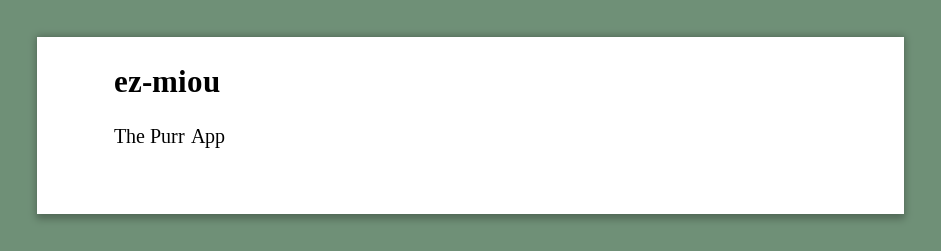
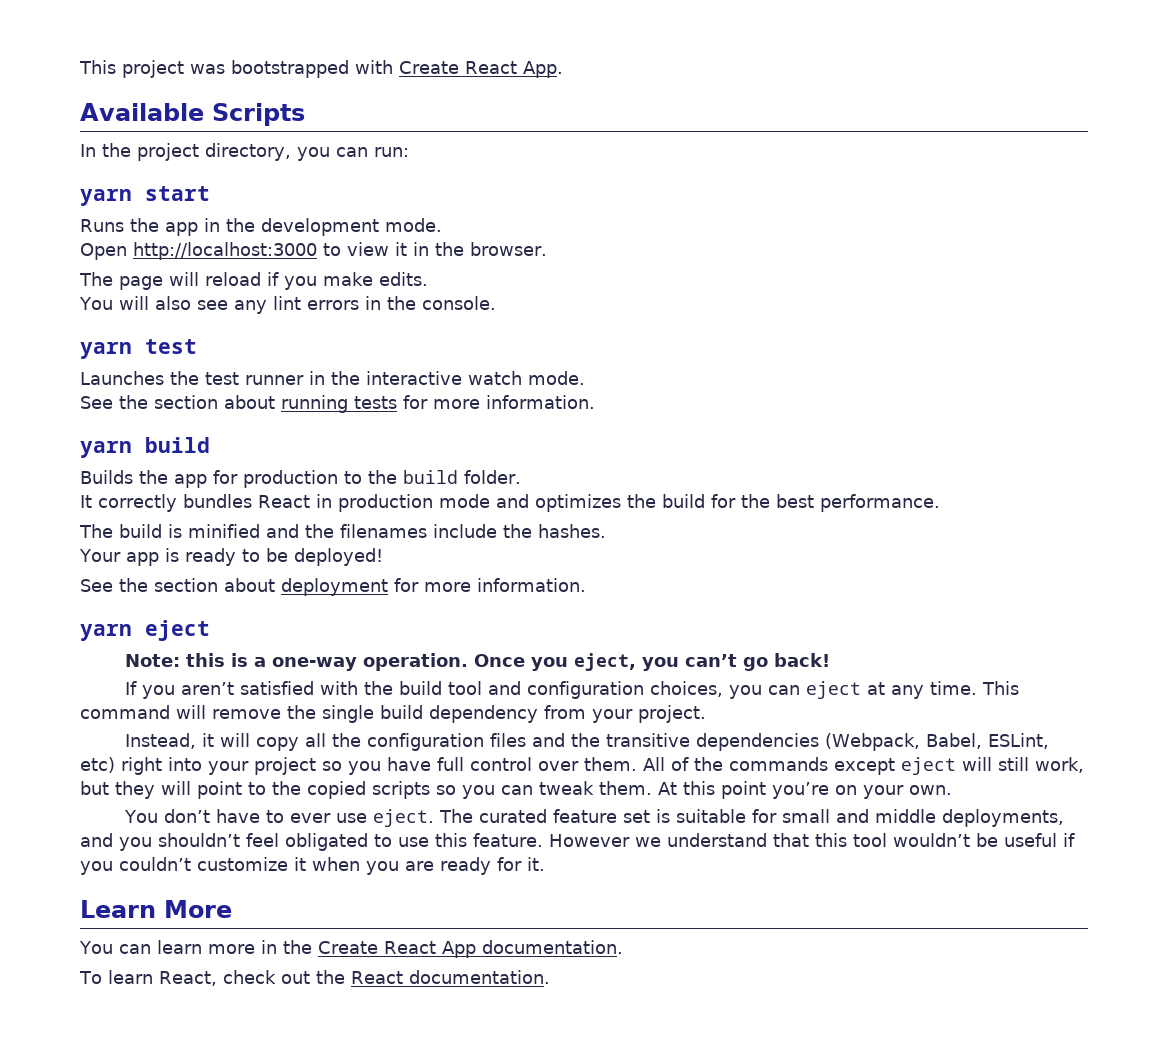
- ez-miou
- The Purr App
+ This project was bootstrapped with Create React App.
+ Available Scripts
+ In the project directory, you can run:
+ yarn start
+ Runs the app in the development mode.
+ Open http://localhost:3000 to view it in the browser.
+ The page will reload if you make edits.
+ You will also see any lint errors in the console.
+ yarn test
+ Launches the test runner in the interactive watch mode.
+ See the section about running tests for more information.
+ yarn build
+ Builds the app for production to the build folder.
+ It correctly bundles React in production mode and optimizes the build for the best performance.
+ The build is minified and the filenames include the hashes.
+ Your app is ready to be deployed!
+ See the section about deployment for more information.
+ yarn eject
+ Note: this is a one-way operation. Once you eject, you can’t go back!
+ If you aren’t satisfied with the build tool and configuration choices, you can eject at any time. This command will remove the single build dependency from your project.
+ Instead, it will copy all the configuration files and the transitive dependencies (Webpack, Babel, ESLint, etc) right into your project so you have full control over them. All of the commands except eject will still work, but they will point to the copied scripts so you can tweak them. At this point you’re on your own.
+ You don’t have to ever use eject. The curated feature set is suitable for small and middle deployments, and you shouldn’t feel obligated to use this feature. However we understand that this tool wouldn’t be useful if you couldn’t customize it when you are ready for it.
+ Learn More
+ You can learn more in the Create React App documentation.
+ To learn React, check out the React documentation.

